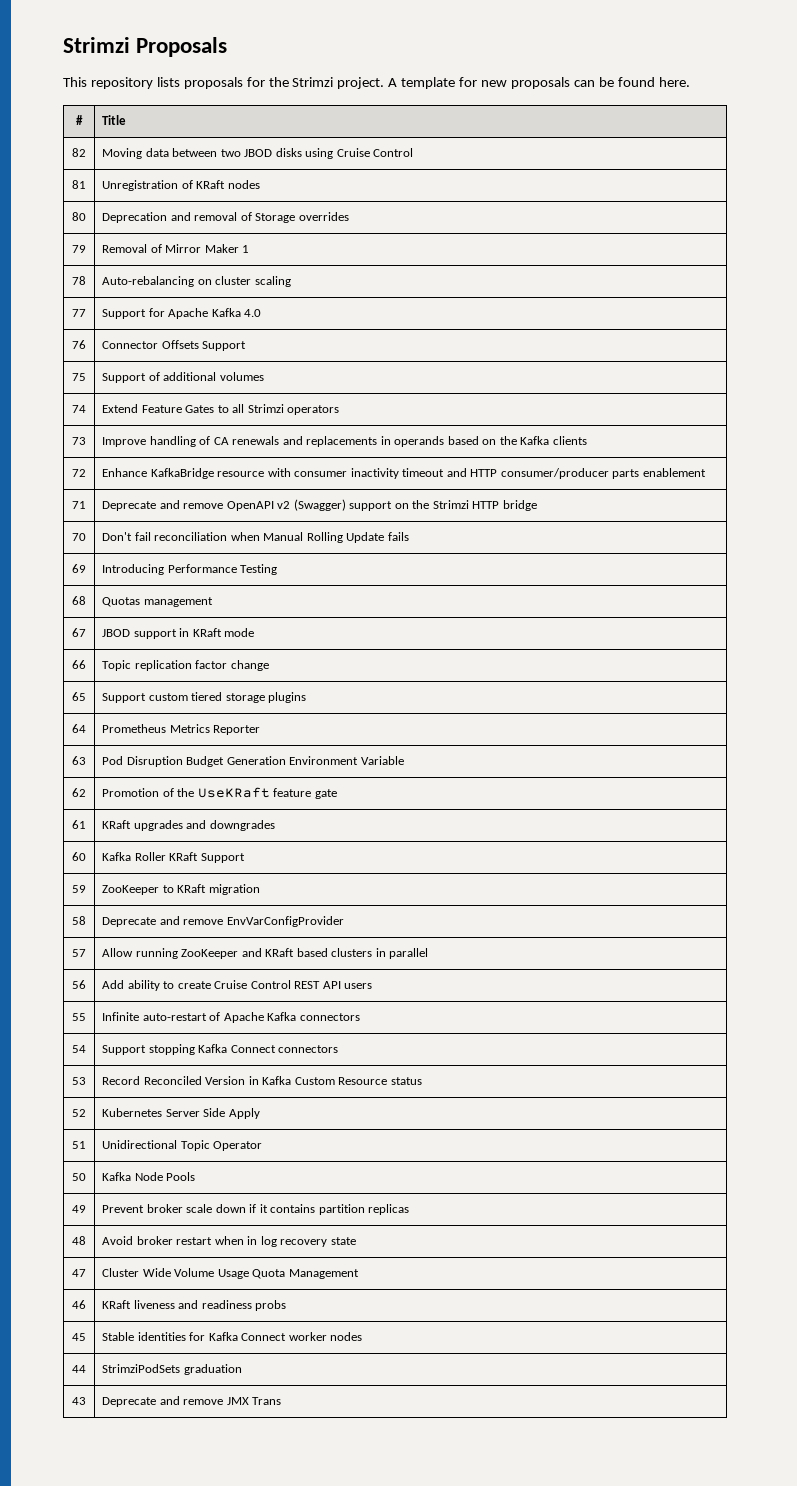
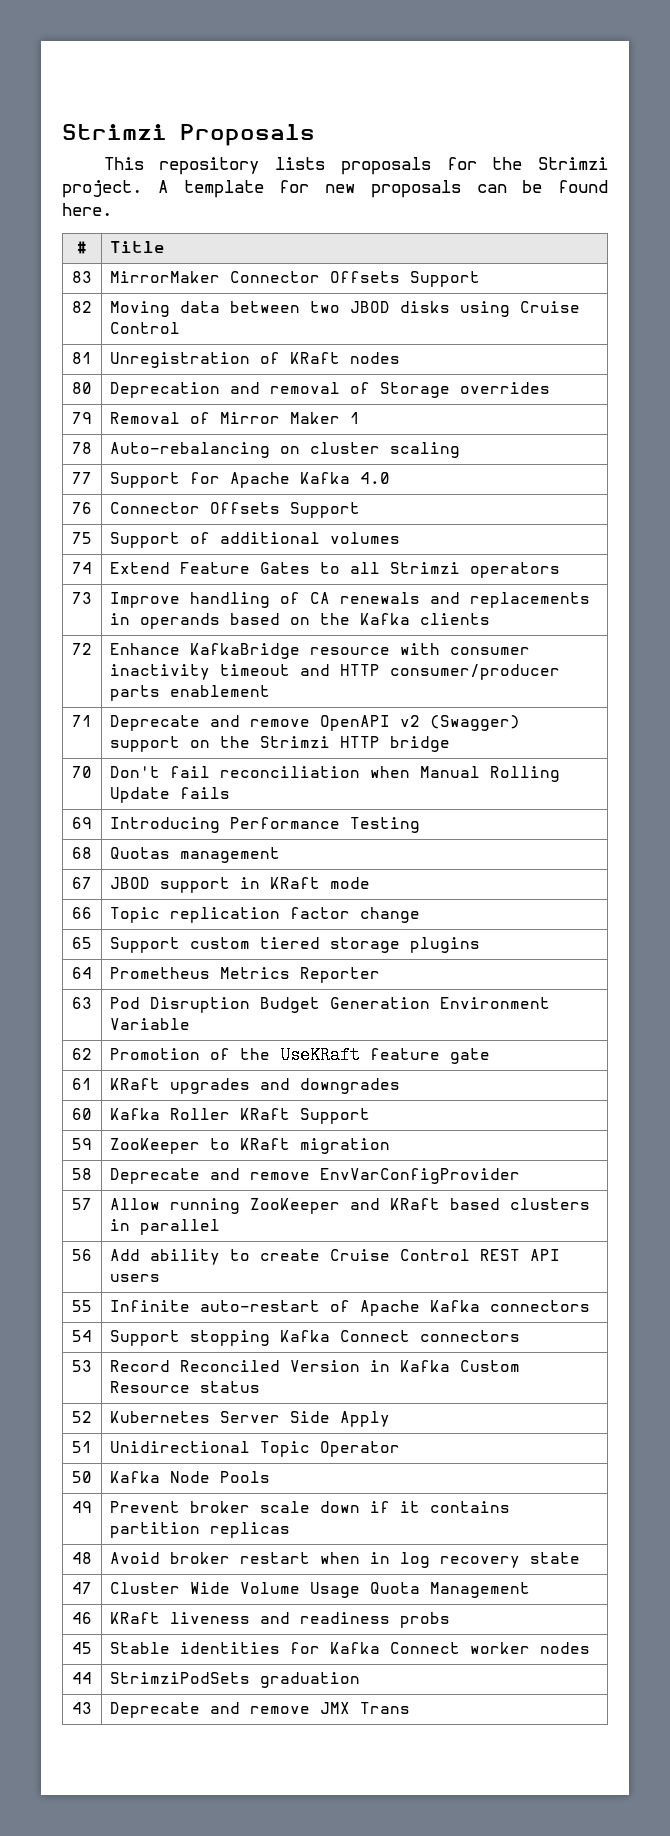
+ 83 | MirrorMaker Connector Offsets Support

